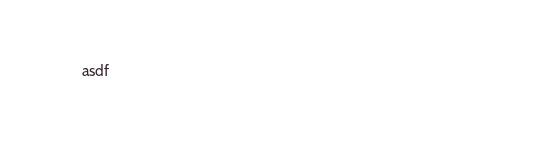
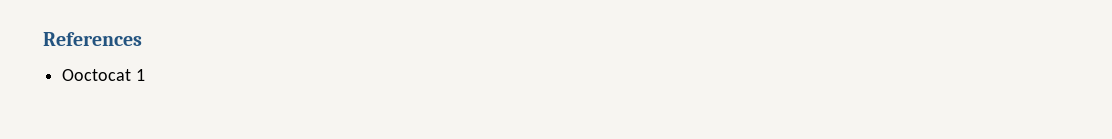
- asdf
+ References
+ Ooctocat 1

